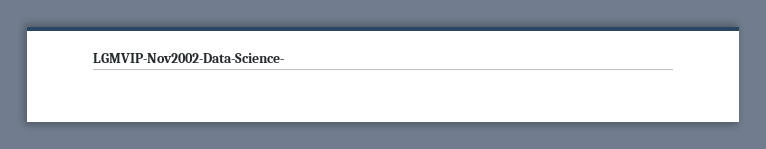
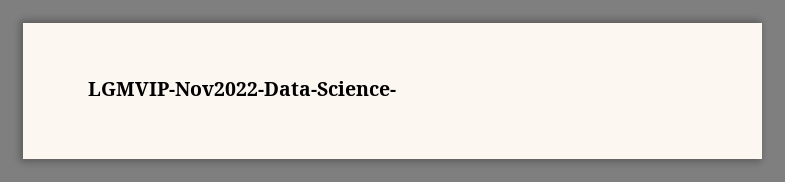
- LGMVIP-Nov2002-Data-Science-
+ LGMVIP-Nov2022-Data-Science-

